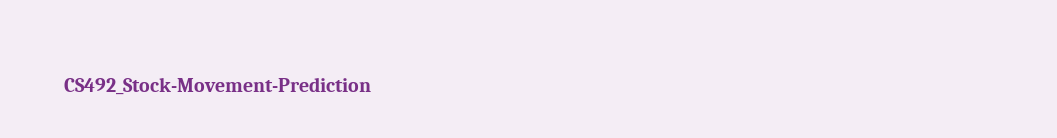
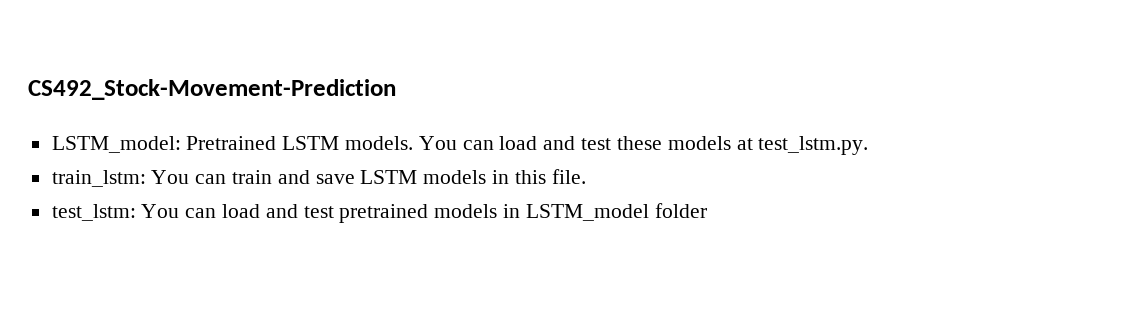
+ LSTM_model: Pretrained LSTM models. You can load and test these models at test_lstm.py.
+ train_lstm: You can train and save LSTM models in this file.
+ test_lstm: You can load and test pretrained models in LSTM_model folder

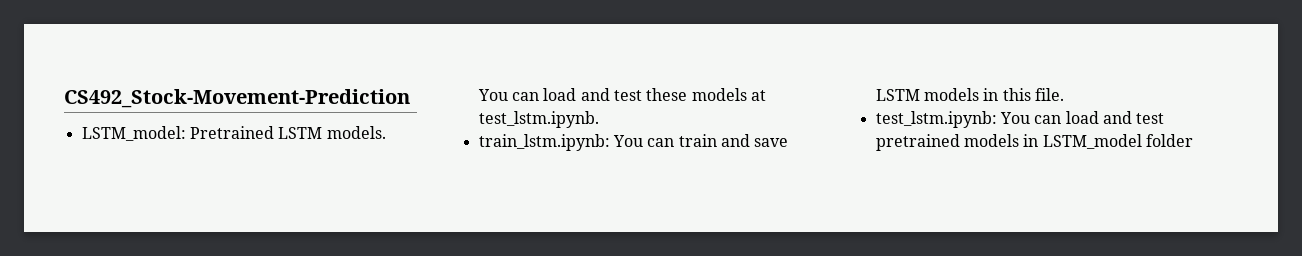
- You can load and test these models at test_lstm.py.
- train_lstm: You can train and save LSTM models in this file.
+ You can load and test these models at test_lstm.ipynb.
+ train_lstm.ipynb: You can train and save LSTM models in this file.
- test_lstm: You can load and test pretrained models in LSTM_model folder
+ test_lstm.ipynb: You can load and test pretrained models in LSTM_model folder

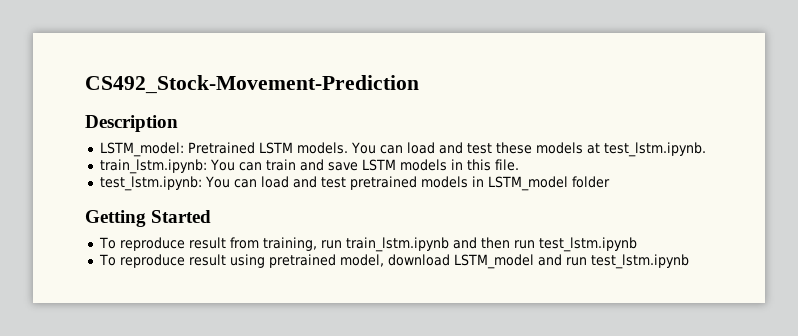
+ Description
+ Getting Started
+ To reproduce result from training, run train_lstm.ipynb and then run test_lstm.ipynb
+ To reproduce result using pretrained model, download LSTM_model and run test_lstm.ipynb

